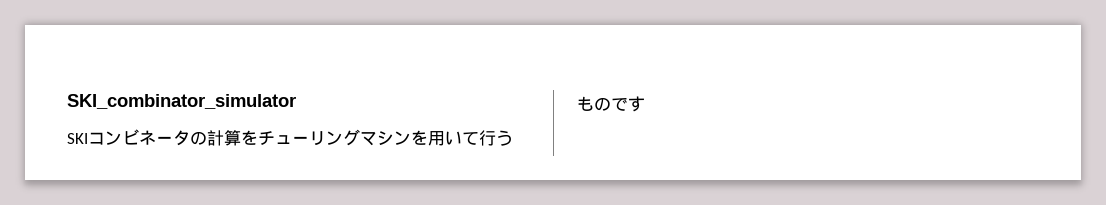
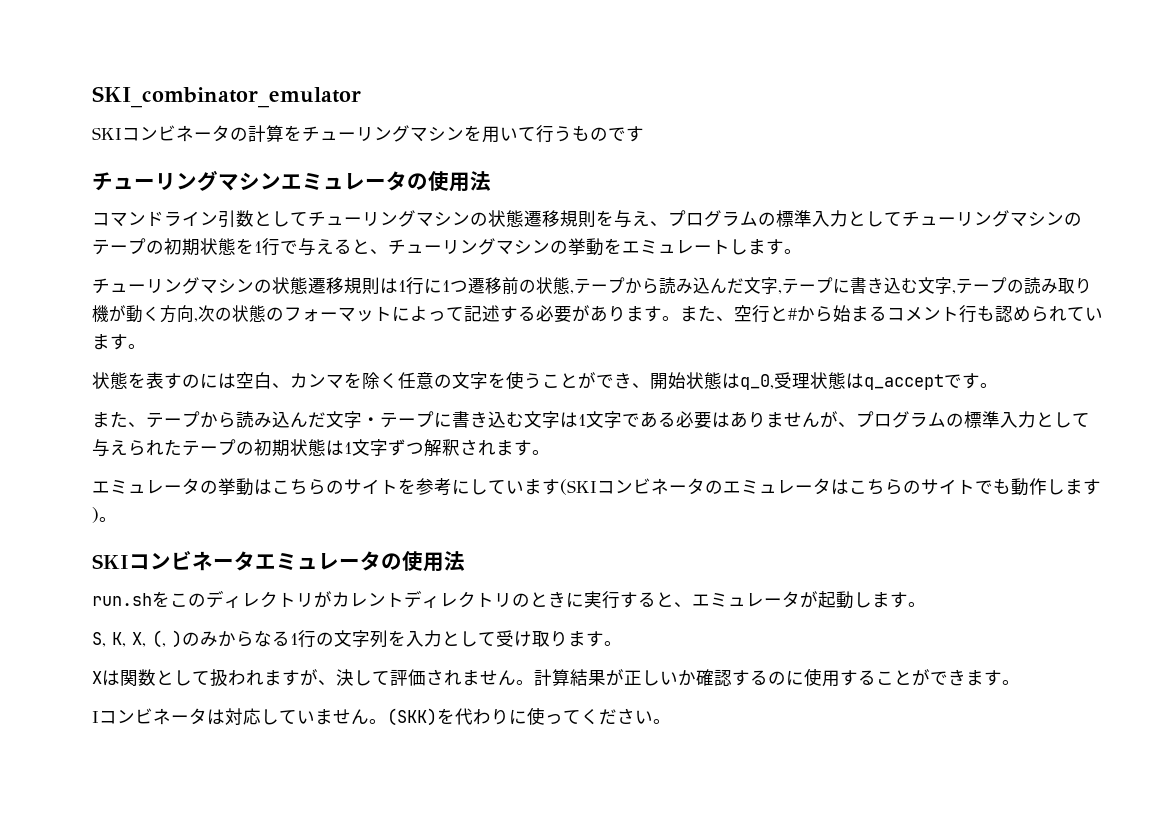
- SKI_combinator_simulator
+ SKI_combinator_emulator
+ チューリングマシンエミュレータの使用法
+ コマンドライン引数としてチューリングマシンの状態遷移規則を与え、プログラムの標準入力としてチューリングマシンのテープの初期状態を1行で与えると、チューリングマシンの挙動をエミュレートします。
+ チューリングマシンの状態遷移規則は1行に1つ遷移前の状態,テープから読み込んだ文字,テープに書き込む文字,テープの読み取り機が動く方向,次の状態のフォーマットによって記述する必要があります。また、空行と#から始まるコメント行も認められています。
+ 状態を表すのには空白、カンマを除く任意の文字を使うことができ、開始状態はq_0,受理状態はq_acceptです。
+ また、テープから読み込んだ文字・テープに書き込む文字は1文字である必要はありませんが、プログラムの標準入力として与えられたテープの初期状態は1文字ずつ解釈されます。
+ エミュレータの挙動はこちらのサイトを参考にしています(SKIコンビネータのエミュレータはこちらのサイトでも動作します)。
+ SKIコンビネータエミュレータの使用法
+ run.shをこのディレクトリがカレントディレクトリのときに実行すると、エミュレータが起動します。
+ S, K, X, (, )のみからなる1行の文字列を入力として受け取ります。
+ Xは関数として扱われますが、決して評価されません。計算結果が正しいか確認するのに使用することができます。
+ Iコンビネータは対応していません。(SKK)を代わりに使ってください。

